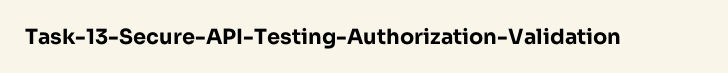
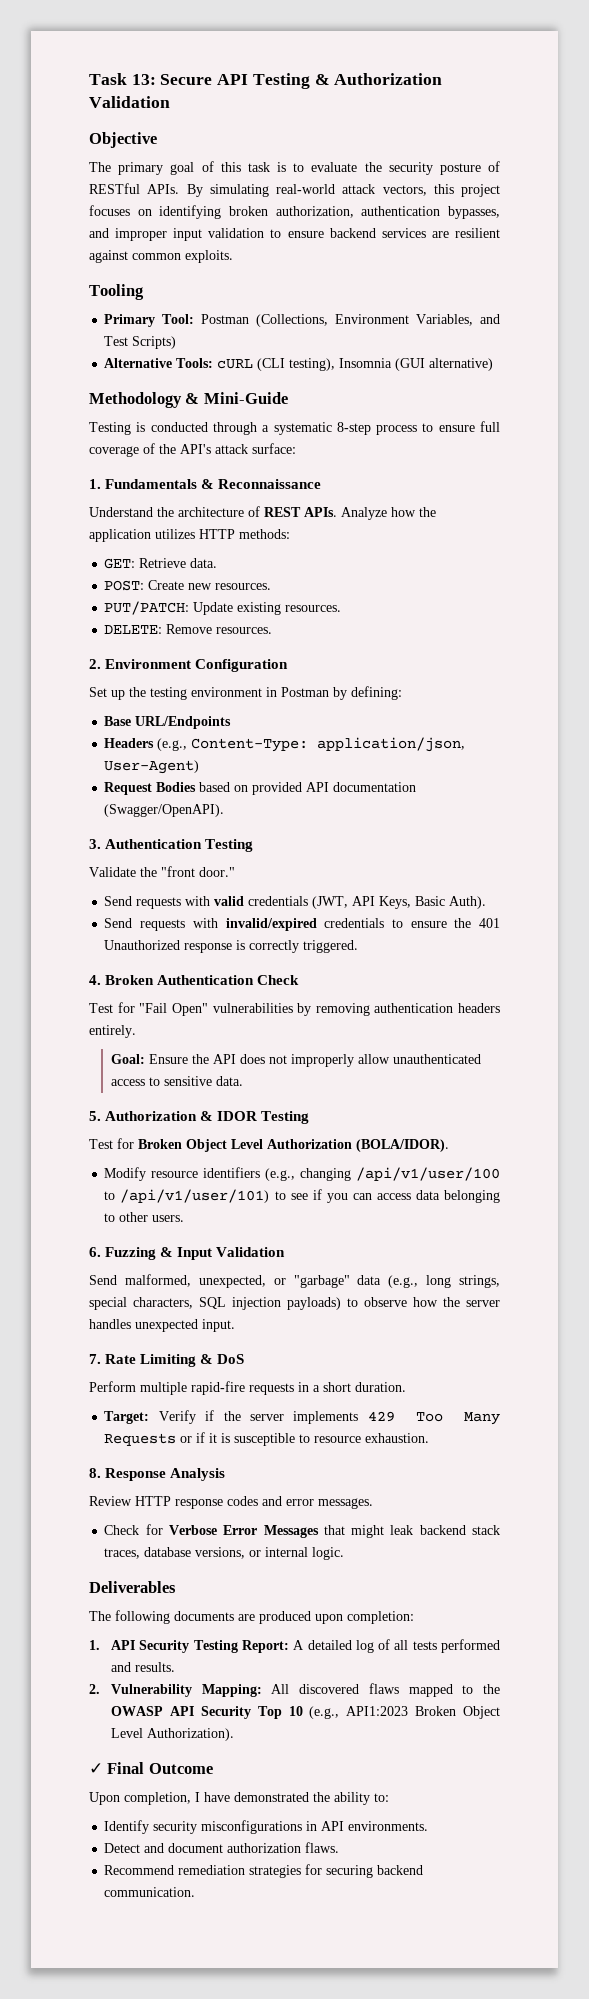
- Task-13-Secure-API-Testing-Authorization-Validation
+ Task 13: Secure API Testing & Authorization Validation
+ Objective
+ The primary goal of this task is to evaluate the security posture of RESTful APIs. By simulating real-world attack vectors, this project focuses on identifying broken authorization, authentication bypasses, and improper input validation to ensure backend services are resilient against common exploits.
+ Tooling
+ Primary Tool: Postman (Collections, Environment Variables, and Test Scripts)
+ Alternative Tools: cURL (CLI testing), Insomnia (GUI alternative)
+ Methodology & Mini-Guide
+ Testing is conducted through a systematic 8-step process to ensure full coverage of the API's attack surface:
+ 1. Fundamentals & Reconnaissance
+ Understand the architecture of REST APIs. Analyze how the application utilizes HTTP methods:
+ GET: Retrieve data.
+ POST: Create new resources.
+ PUT/PATCH: Update existing resources.
+ DELETE: Remove resources.
+ 2. Environment Configuration
+ Set up the testing environment in Postman by defining:
+ Base URL/Endpoints
+ Headers (e.g., Content-Type: application/json, User-Agent)
+ Request Bodies based on provided API documentation (Swagger/OpenAPI).
+ 3. Authentication Testing
+ Validate the "front door."
+ Send requests with valid credentials (JWT, API Keys, Basic Auth).
+ Send requests with invalid/expired credentials to ensure the 401 Unauthorized response is correctly triggered.
+ 4. Broken Authentication Check
+ Test for "Fail Open" vulnerabilities by removing authentication headers entirely.
+ Goal: Ensure the API does not improperly allow unauthenticated access to sensitive data.
+ 5. Authorization & IDOR Testing
+ Test for Broken Object Level Authorization (BOLA/IDOR).
+ Modify resource identifiers (e.g., changing /api/v1/user/100 to /api/v1/user/101) to see if you can access data belonging to other users.
+ 6. Fuzzing & Input Validation
+ Send malformed, unexpected, or "garbage" data (e.g., long strings, special characters, SQL injection payloads) to observe how the server handles unexpected input.
+ 7. Rate Limiting & DoS
+ Perform multiple rapid-fire requests in a short duration.
+ Target: Verify if the server implements 429 Too Many Requests or if it is susceptible to resource exhaustion.
+ 8. Response Analysis
+ Review HTTP response codes and error messages.
+ Check for Verbose Error Messages that might leak backend stack traces, database versions, or internal logic.
+ Deliverables
+ The following documents are produced upon completion:
+ 1. API Security Testing Report: A detailed log of all tests performed and results.
+ 2. Vulnerability Mapping: All discovered flaws mapped to the OWASP API Security Top 10 (e.g., API1:2023 Broken Object Level Authorization).
+ ✓ Final Outcome
+ Upon completion, I have demonstrated the ability to:
+ Identify security misconfigurations in API environments.
+ Detect and document authorization flaws.
+ Recommend remediation strategies for securing backend communication.

